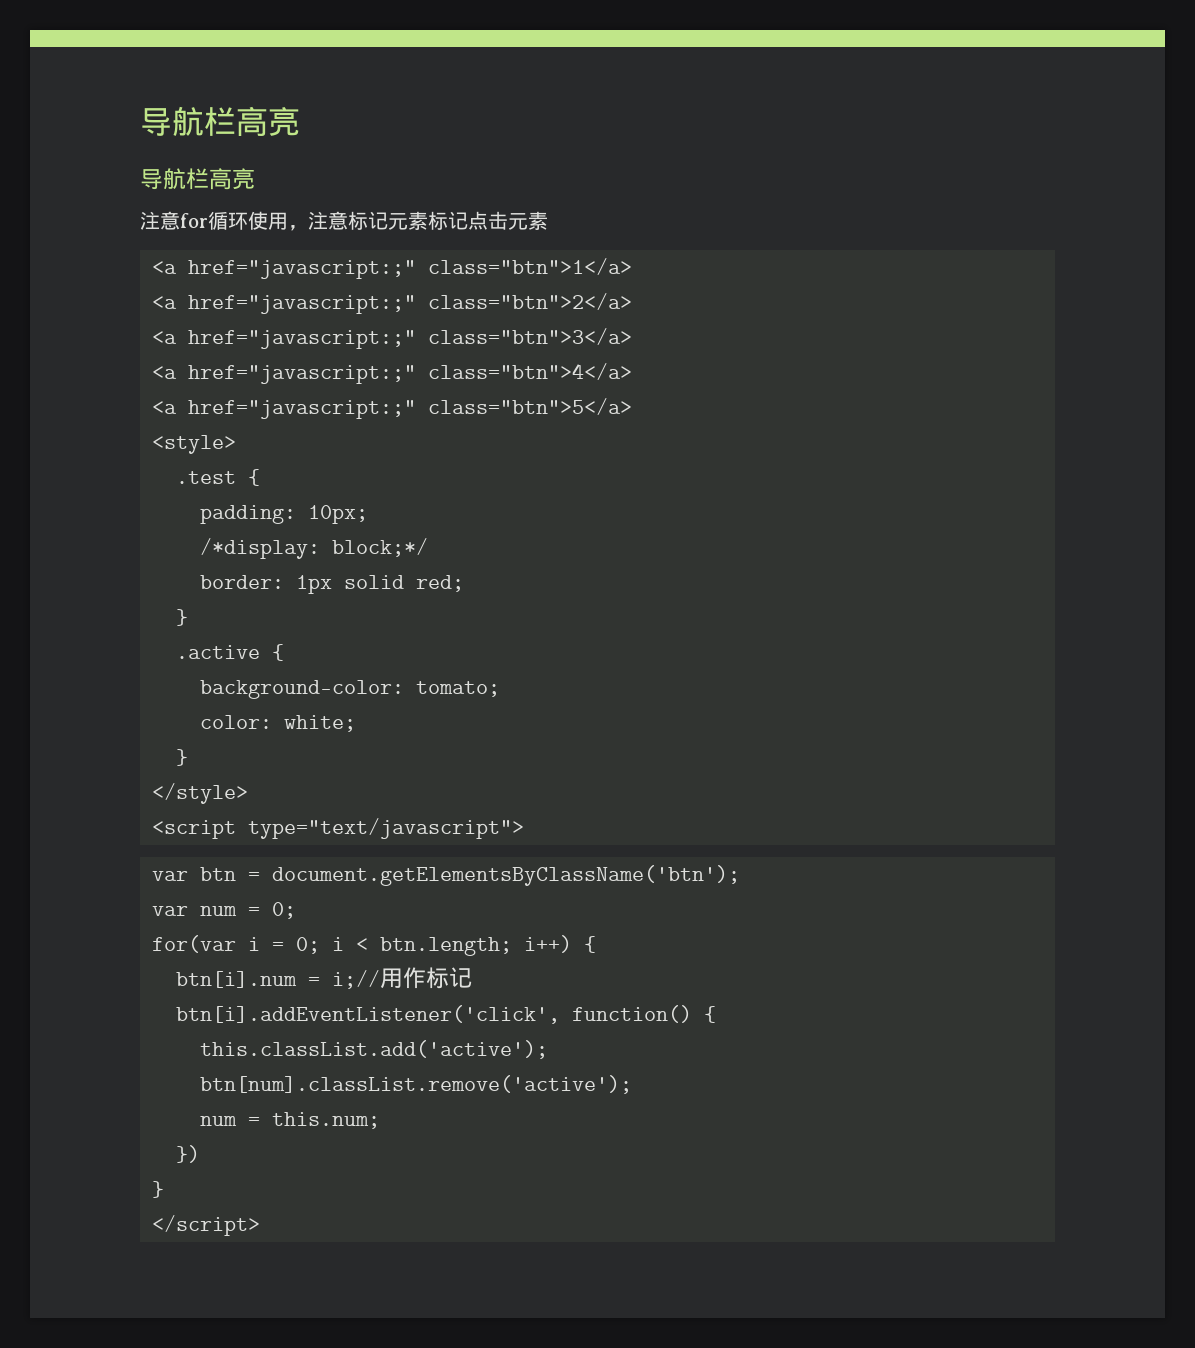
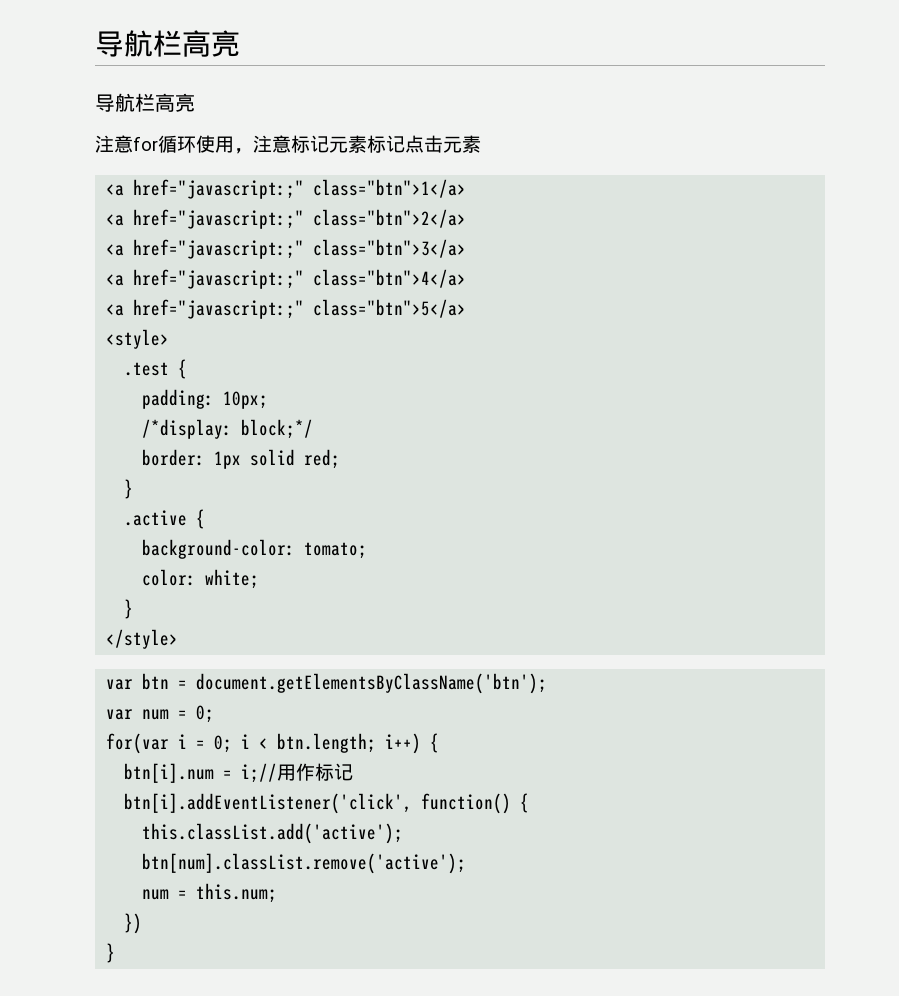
- <script type="text/javascript">
- </script>

